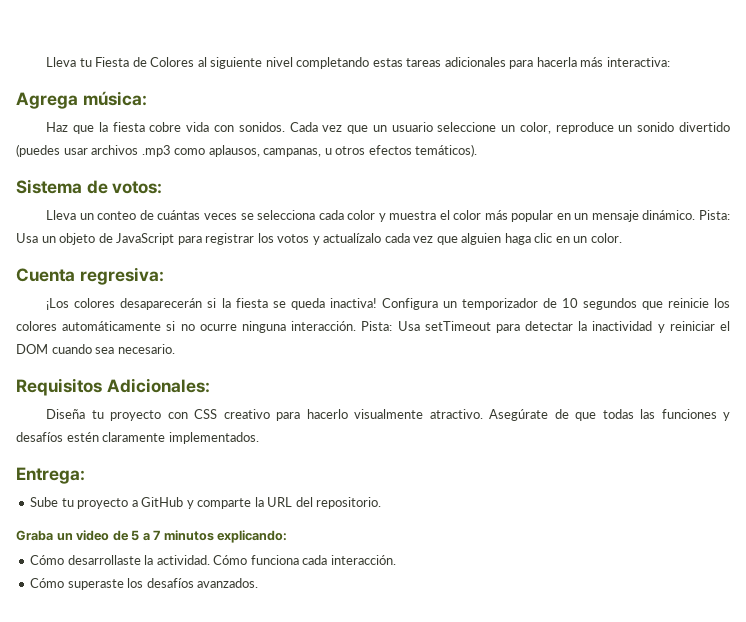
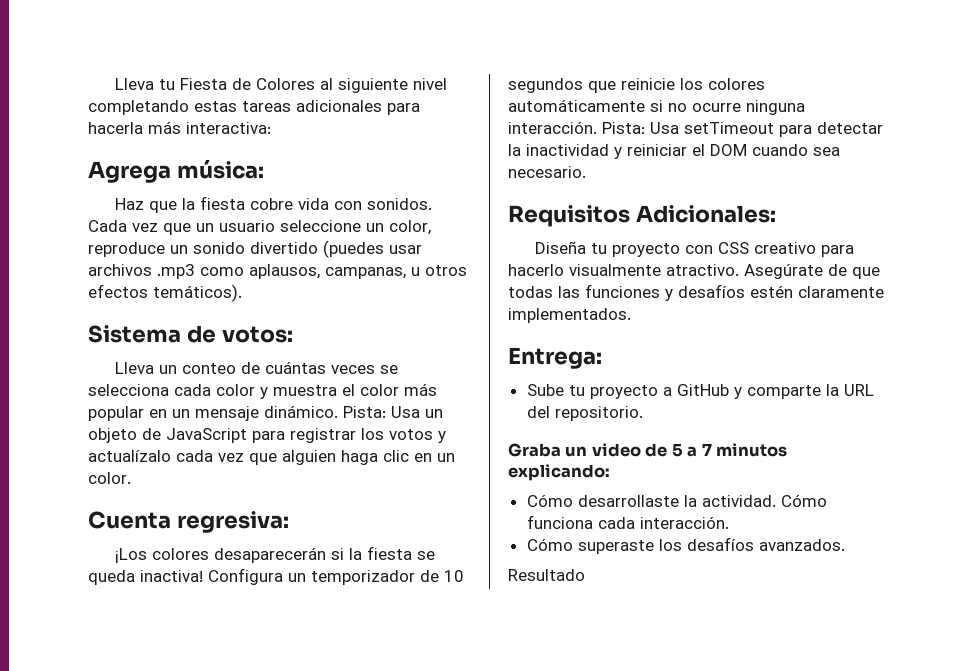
+ Resultado

